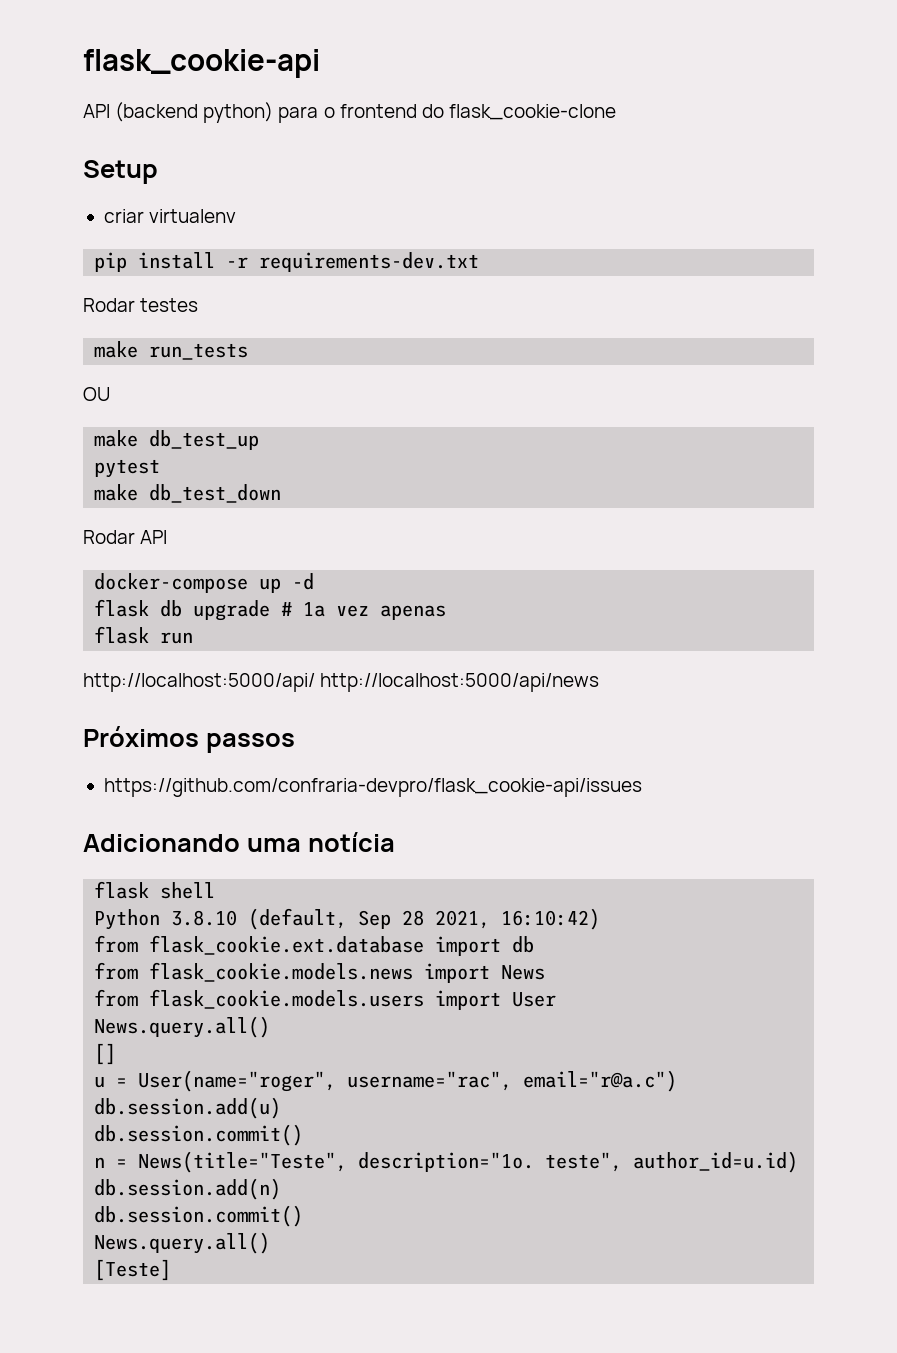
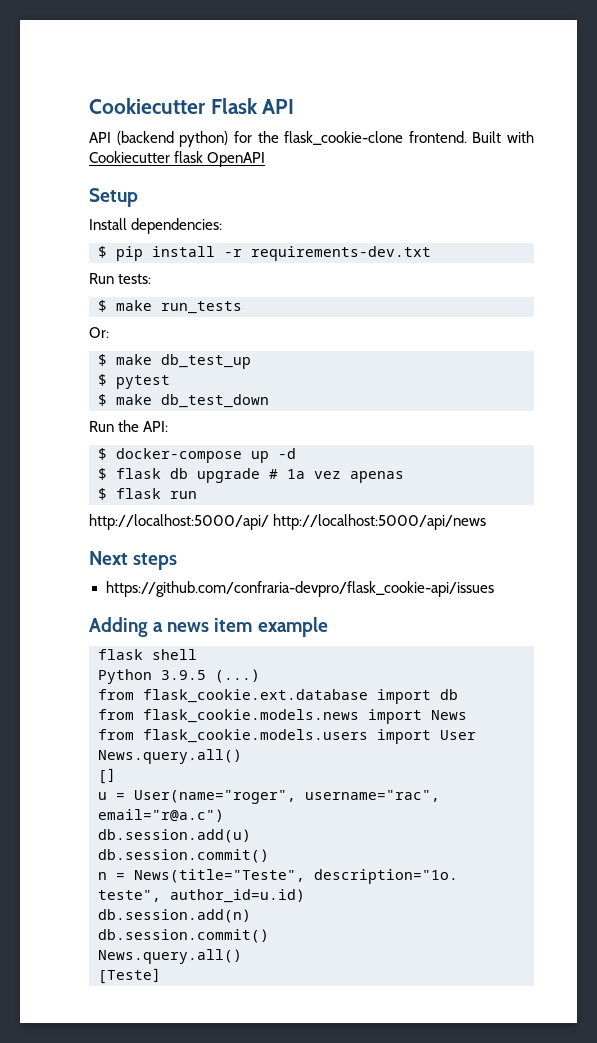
- flask_cookie-api
+ Cookiecutter Flask API
- API (backend python) para o frontend do flask_cookie-clone
+ API (backend python) for the flask_cookie-clone frontend. Built with Cookiecutter flask OpenAPI
  Setup
- criar virtualenv
- pip install -r requirements-dev.txt
+ Install dependencies:
+ $ pip install -r requirements-dev.txt
- Rodar testes
- make run_tests
+ Run tests:
+ $ make run_tests
- OU
- make db_test_up
+ Or:
+ $ make db_test_up
- pytest
+ $ pytest
- make db_test_down
+ $ make db_test_down
- Rodar API
- docker-compose up -d
+ Run the API:
+ $ docker-compose up -d
- flask db upgrade # 1a vez apenas
+ $ flask db upgrade # 1a vez apenas
- flask run
+ $ flask run
- Próximos passos
+ Next steps
- Adicionando uma notícia
+ Adding a news item example
  flask shell
- Python 3.8.10 (default, Sep 28 2021, 16:10:42)
+ Python 3.9.5 (...)

